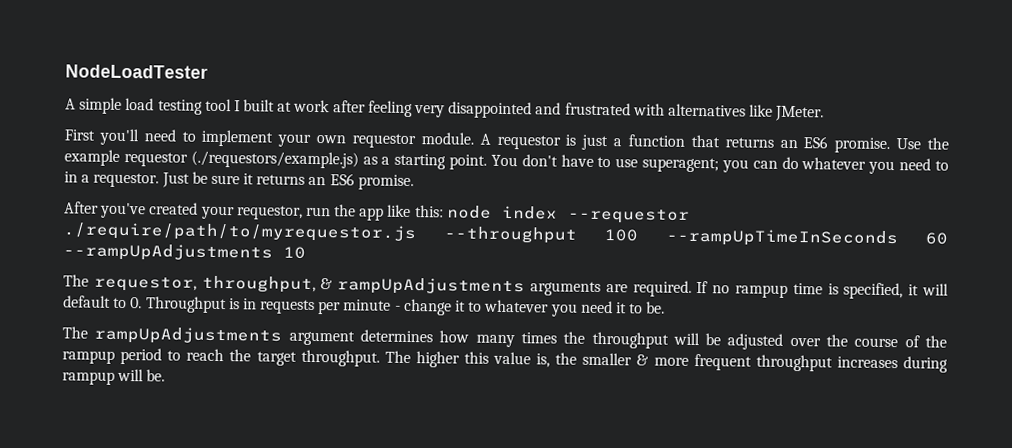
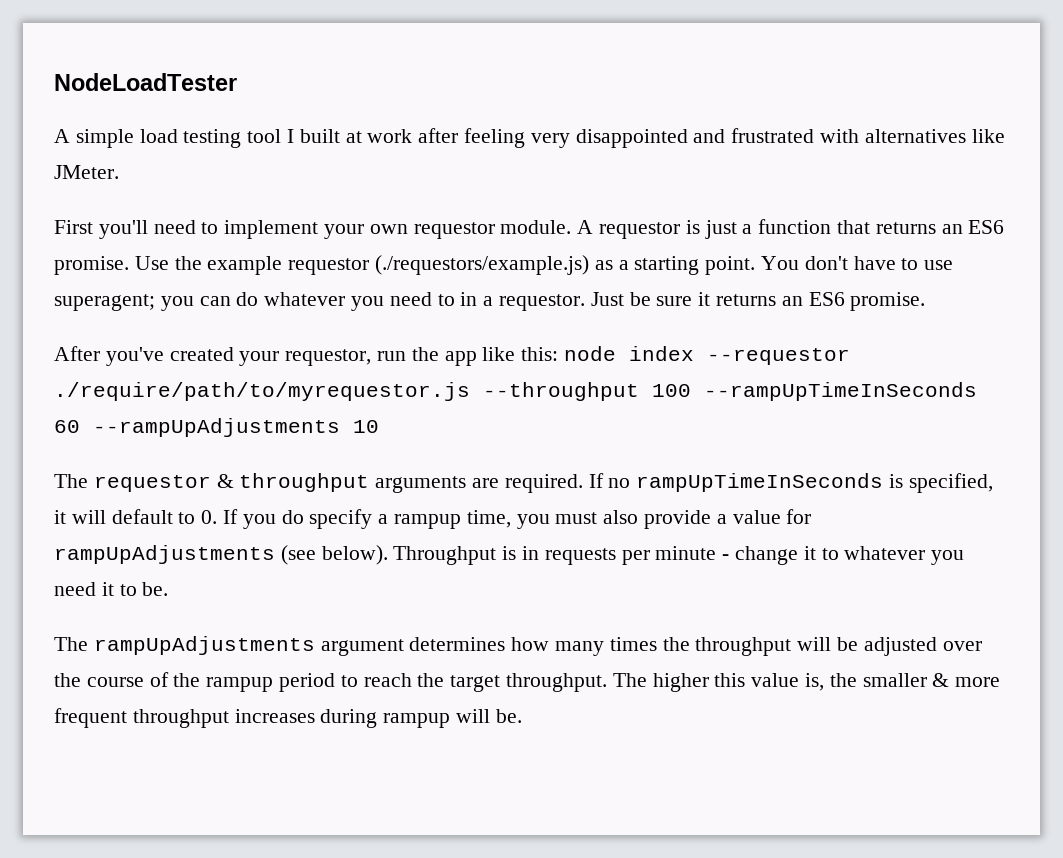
- The requestor, throughput, & rampUpAdjustments arguments are required.
+ The requestor & throughput arguments are required.
- If no rampup time is specified, it will default to 0. Throughput is in requests per minute - change it to whatever you need it to be.
+ If no rampUpTimeInSeconds is specified, it will default to 0. If you do specify a rampup time, you must also provide a value for rampUpAdjustments (see below). Throughput is in requests per minute - change it to whatever you need it to be.

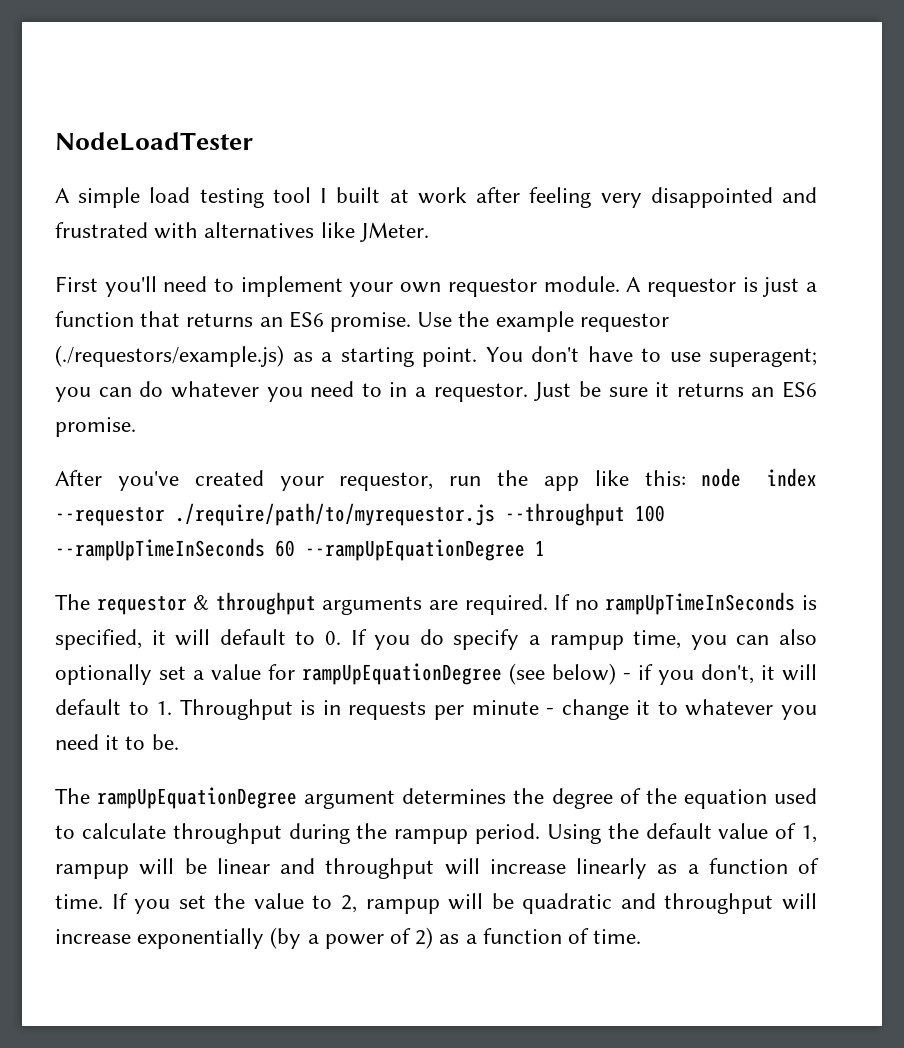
- After you've created your requestor, run the app like this: node index --requestor ./require/path/to/myrequestor.js --throughput 100 --rampUpTimeInSeconds 60 --rampUpAdjustments 10
+ After you've created your requestor, run the app like this: node index --requestor ./require/path/to/myrequestor.js --throughput 100 --rampUpTimeInSeconds 60 --rampUpEquationDegree 1
- If no rampUpTimeInSeconds is specified, it will default to 0. If you do specify a rampup time, you must also provide a value for rampUpAdjustments (see below). Throughput is in requests per minute - change it to whatever you need it to be.
+ If no rampUpTimeInSeconds is specified, it will default to 0. If you do specify a rampup time, you can also optionally set a value for rampUpEquationDegree (see below) - if you don't, it will default to 1. Throughput is in requests per minute - change it to whatever you need it to be.
- The rampUpAdjustments argument determines how many times the throughput will be adjusted over the course of the rampup period to reach the target throughput. The higher this value is, the smaller & more frequent throughput increases during rampup will be.
+ The rampUpEquationDegree argument determines the degree of the equation used to calculate throughput during the rampup period. Using the default value of 1, rampup will be linear and throughput will increase linearly as a function of time. If you set the value to 2, rampup will be quadratic and throughput will increase exponentially (by a power of 2) as a function of time.

